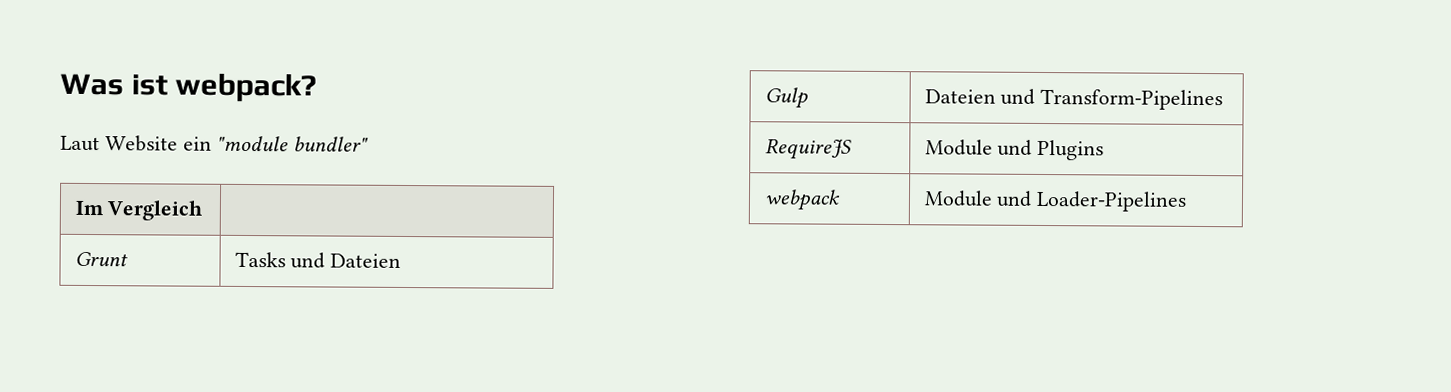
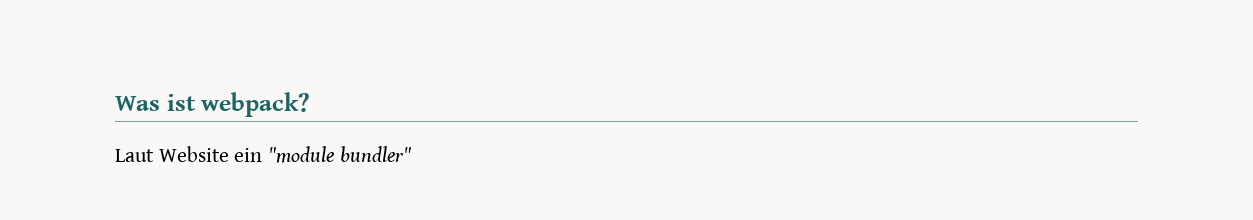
- Im Vergleich |
- Grunt | Tasks und Dateien
- Gulp | Dateien und Transform-Pipelines
- RequireJS | Module und Plugins
- webpack | Module und Loader-Pipelines

